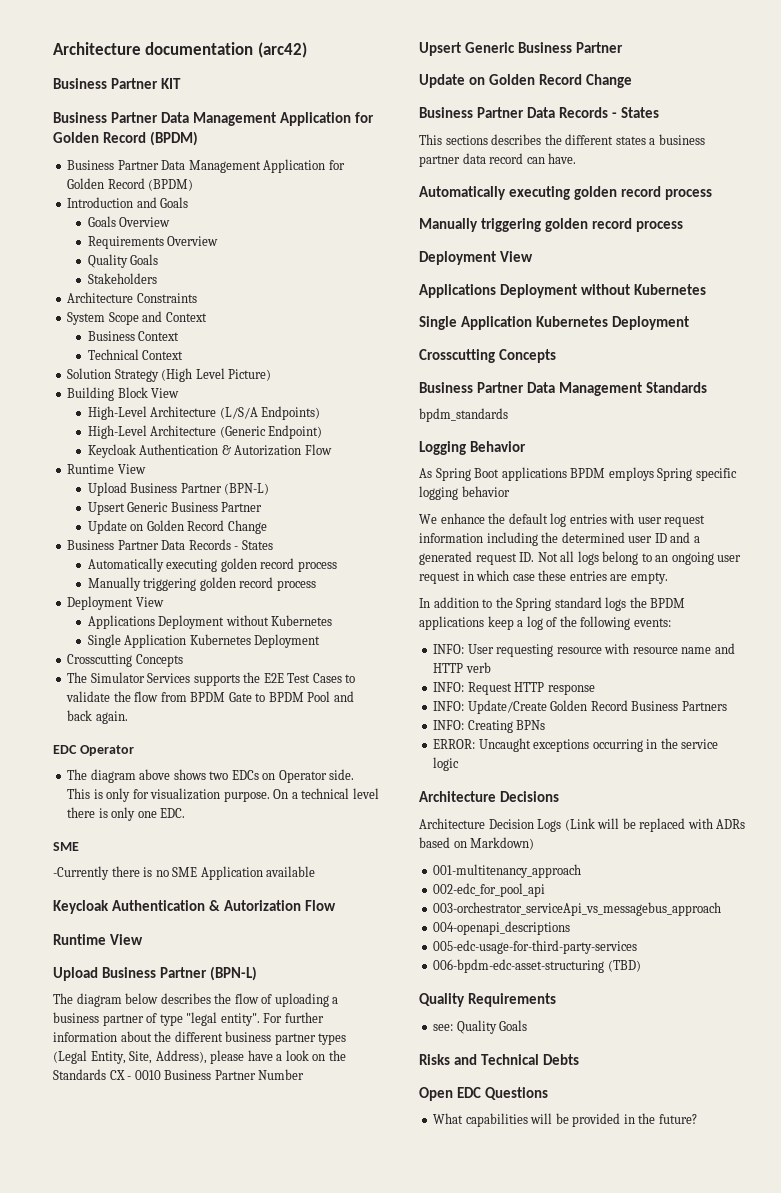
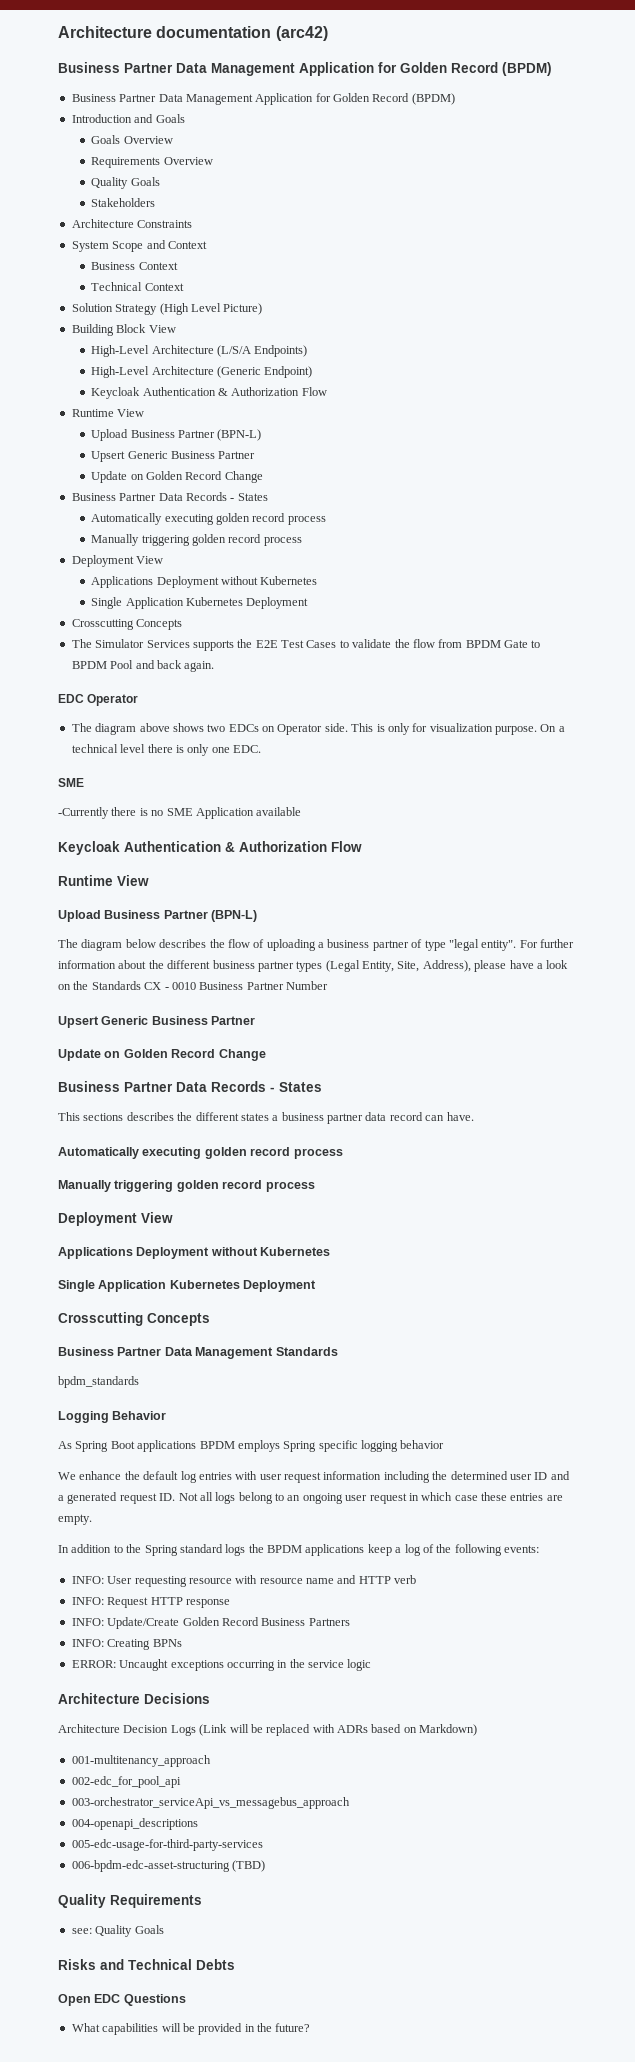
- Business Partner KIT
  High-Level Architecture (Generic Endpoint)
- Keycloak Authentication & Autorization Flow
+ Keycloak Authentication & Authorization Flow
  -Currently there is no SME Application available
- Keycloak Authentication & Autorization Flow
+ Keycloak Authentication & Authorization Flow

